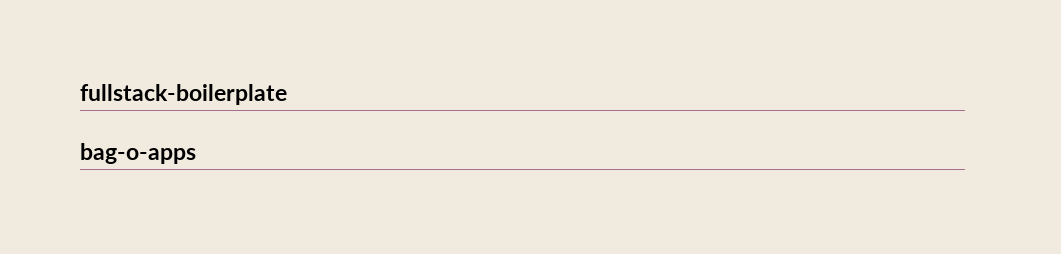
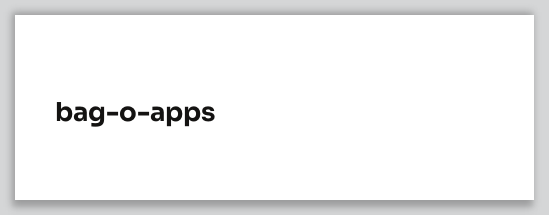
- fullstack-boilerplate

